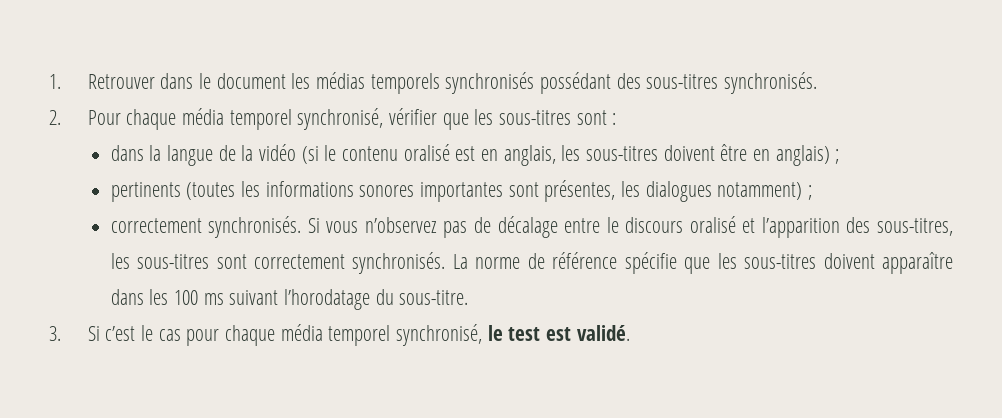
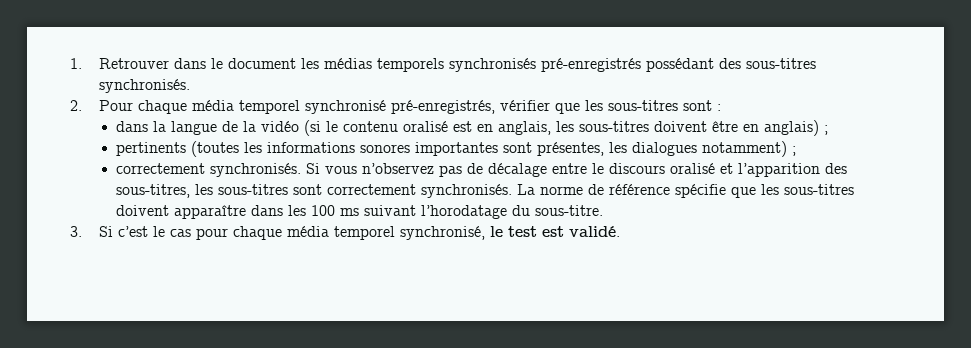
- 1. Retrouver dans le document les médias temporels synchronisés possédant des sous-titres synchronisés.
+ 1. Retrouver dans le document les médias temporels synchronisés pré-enregistrés possédant des sous-titres synchronisés.
- 2. Pour chaque média temporel synchronisé, vérifier que les sous-titres sont :
+ 2. Pour chaque média temporel synchronisé pré-enregistrés, vérifier que les sous-titres sont :

